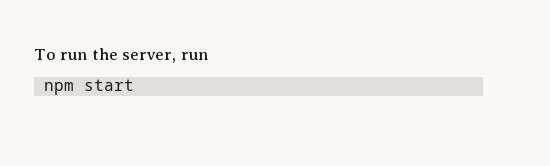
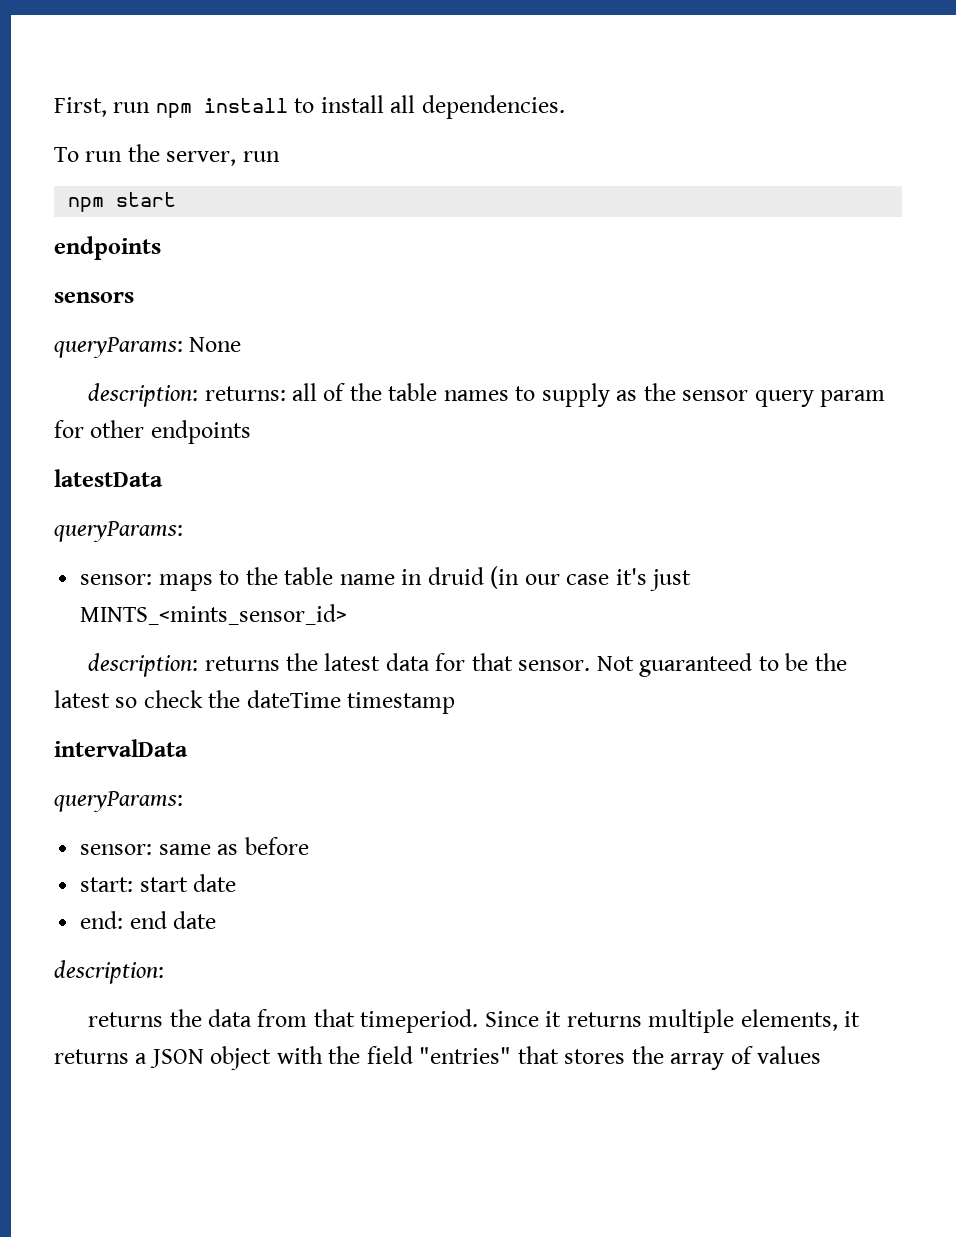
+ First, run npm install to install all dependencies.
  npm start
+ endpoints
+ sensors
+ queryParams: None
+ description: returns: all of the table names to supply as the sensor query param for other endpoints
+ latestData
+ queryParams:
+ sensor: maps to the table name in druid (in our case it's just MINTS_<mints_sensor_id>
+ description: returns the latest data for that sensor. Not guaranteed to be the latest so check the dateTime timestamp
+ intervalData
+ queryParams:
+ sensor: same as before
+ start: start date
+ end: end date
+ description:
+ returns the data from that timeperiod. Since it returns multiple elements, it returns a JSON object with the field "entries" that stores the array of values

